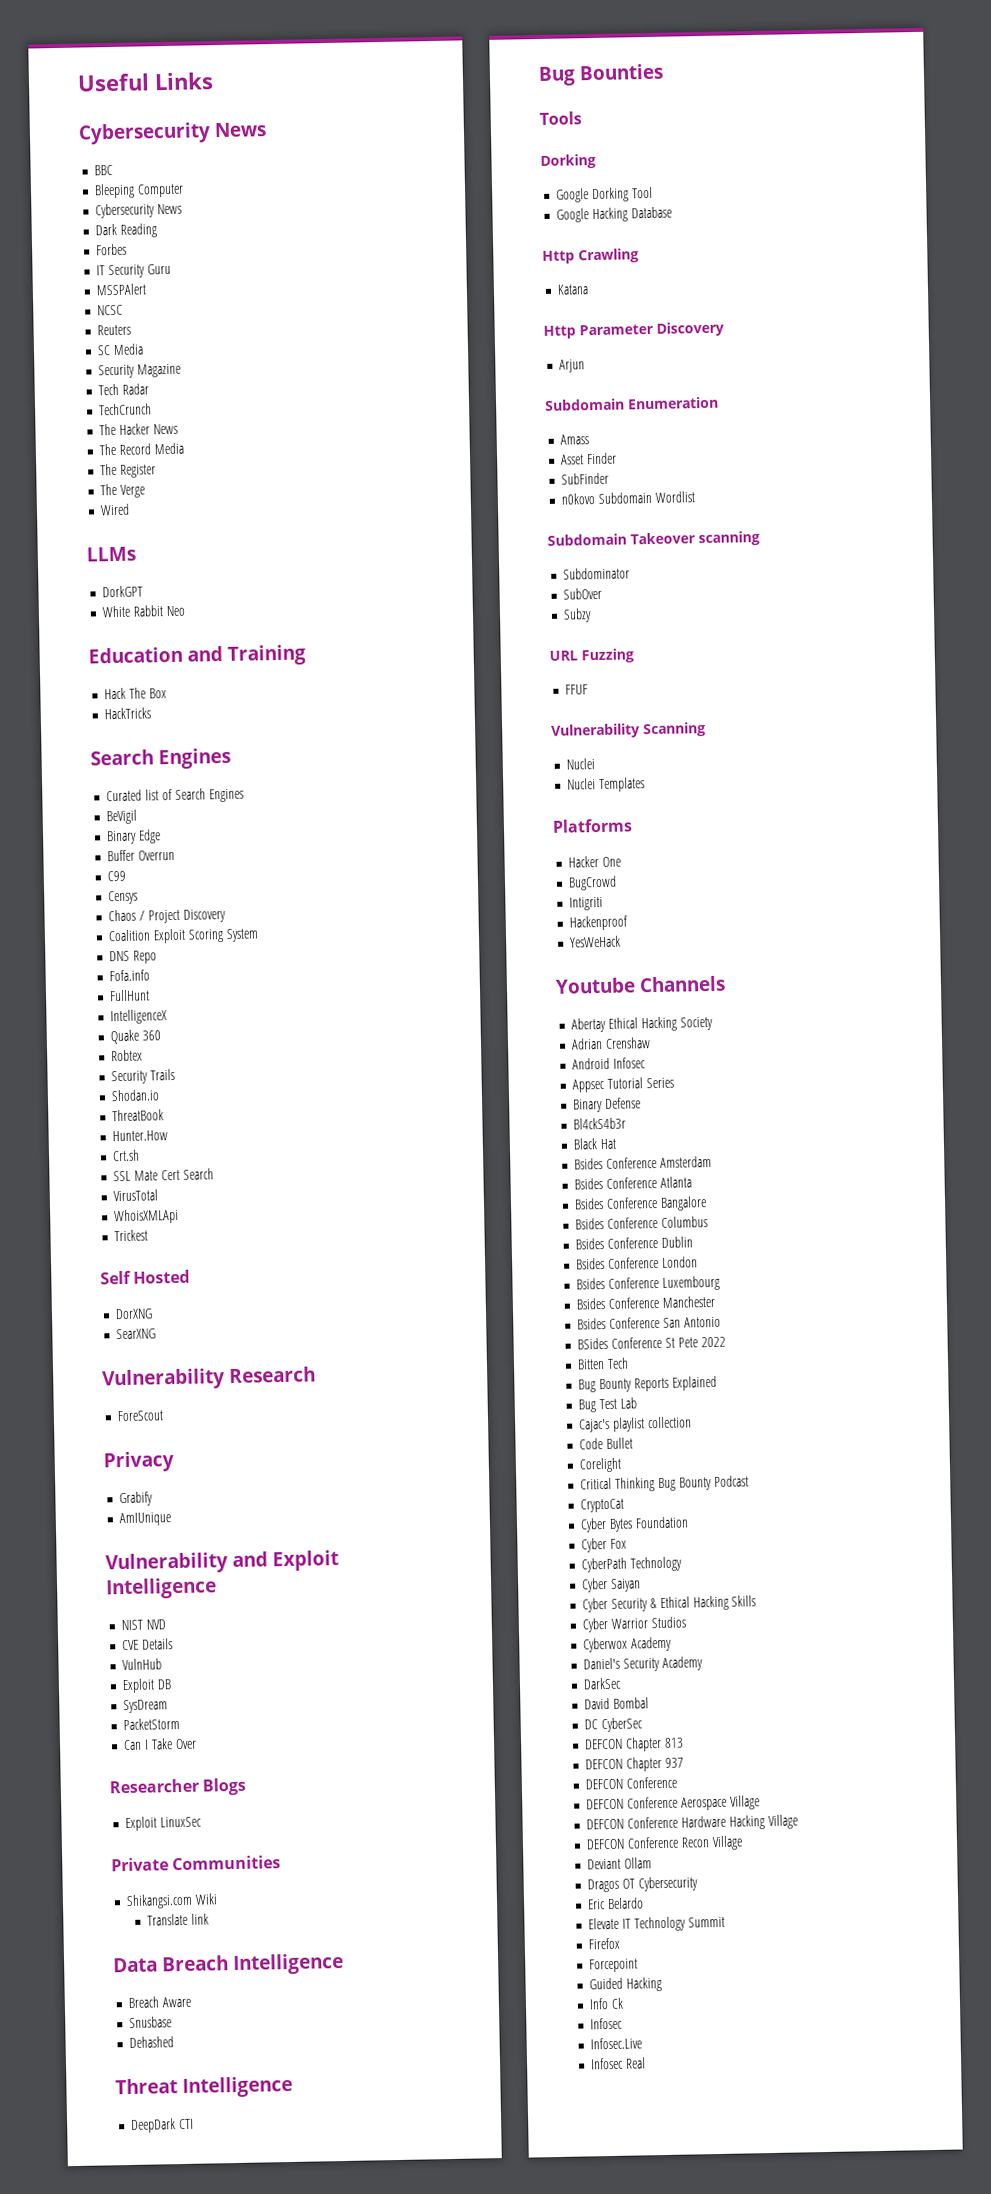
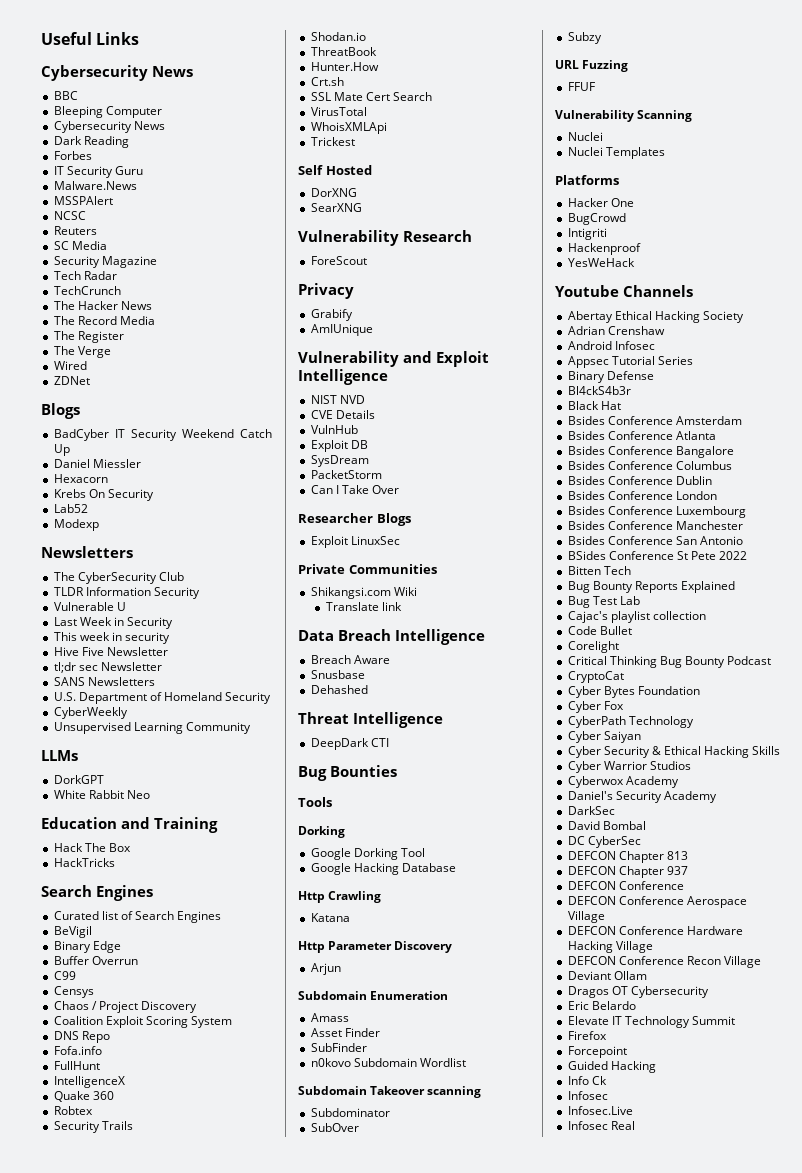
+ Malware.News
+ ZDNet
+ Blogs
+ BadCyber IT Security Weekend Catch Up
+ Daniel Miessler
+ Hexacorn
+ Krebs On Security
+ Lab52
+ Modexp
+ Newsletters
+ The CyberSecurity Club
+ TLDR Information Security
+ Vulnerable U
+ Last Week in Security
+ This week in security
+ Hive Five Newsletter
+ tl;dr sec Newsletter
+ SANS Newsletters
+ U.S. Department of Homeland Security
+ CyberWeekly
+ Unsupervised Learning Community

